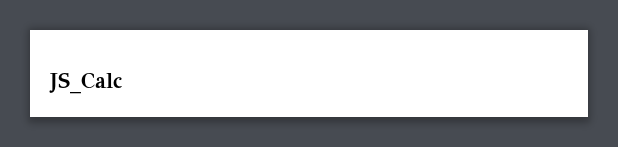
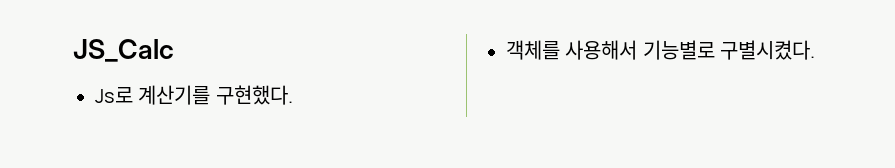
+ Js로 계산기를 구현했다.
+ 객체를 사용해서 기능별로 구별시켰다.

